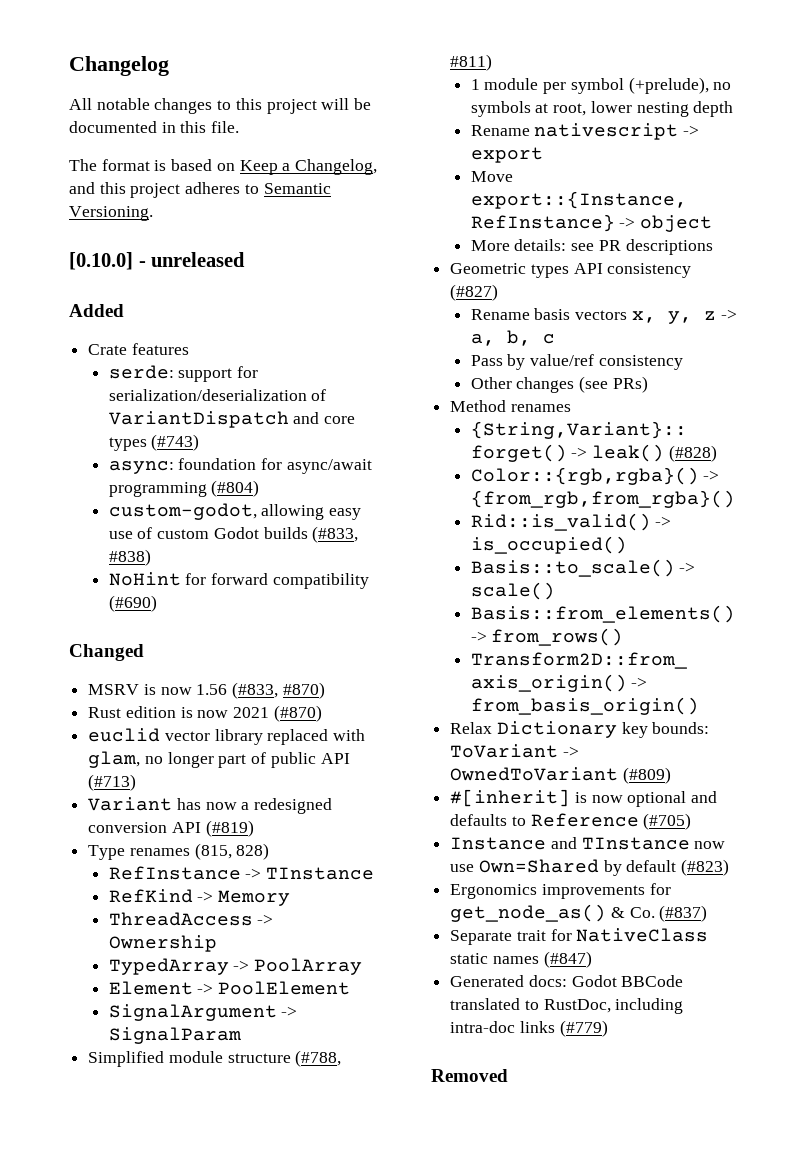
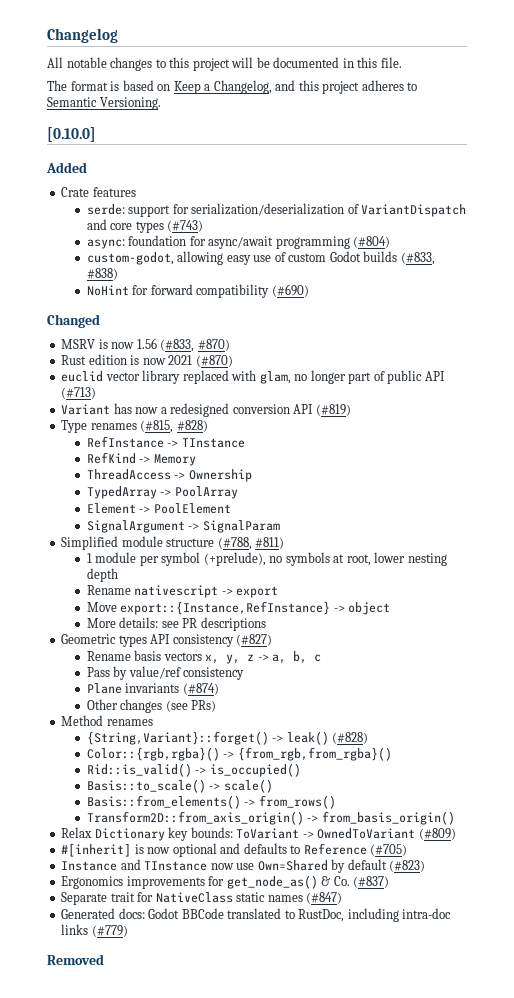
- [0.10.0] - unreleased
+ [0.10.0]
- Type renames (815, 828)
+ Type renames (#815, #828)
+ Plane invariants (#874)

